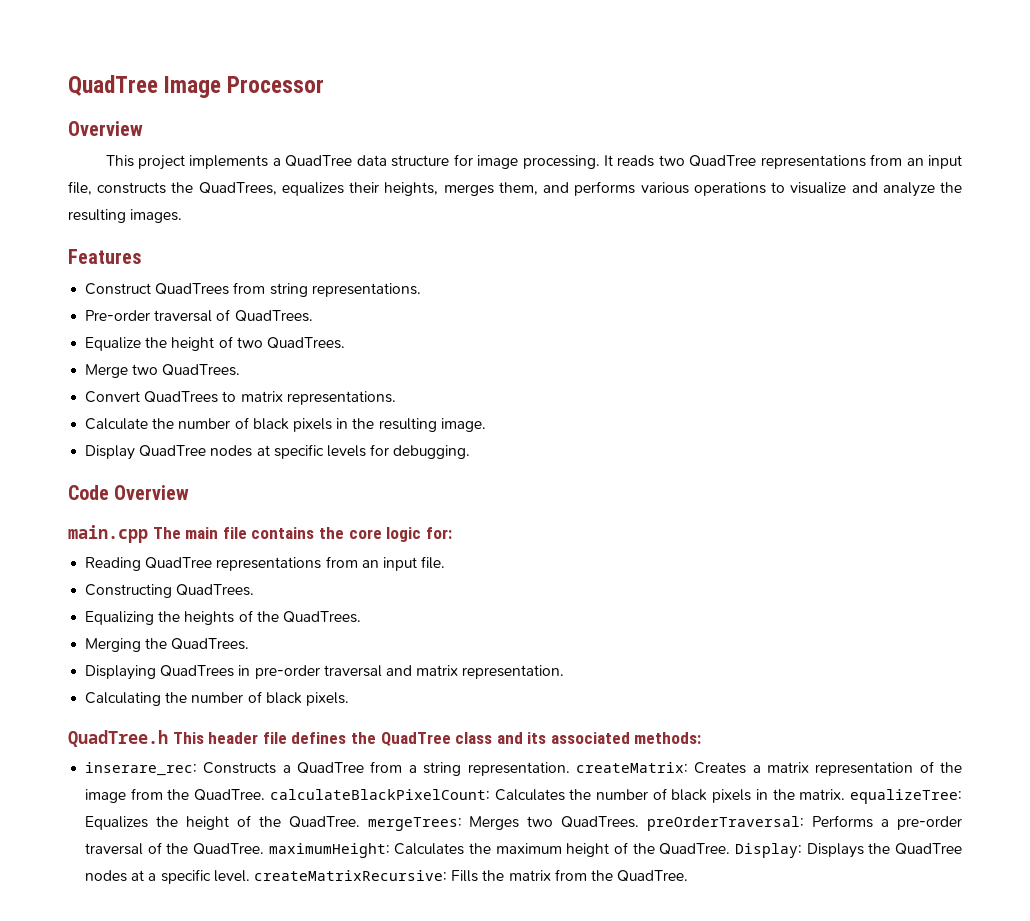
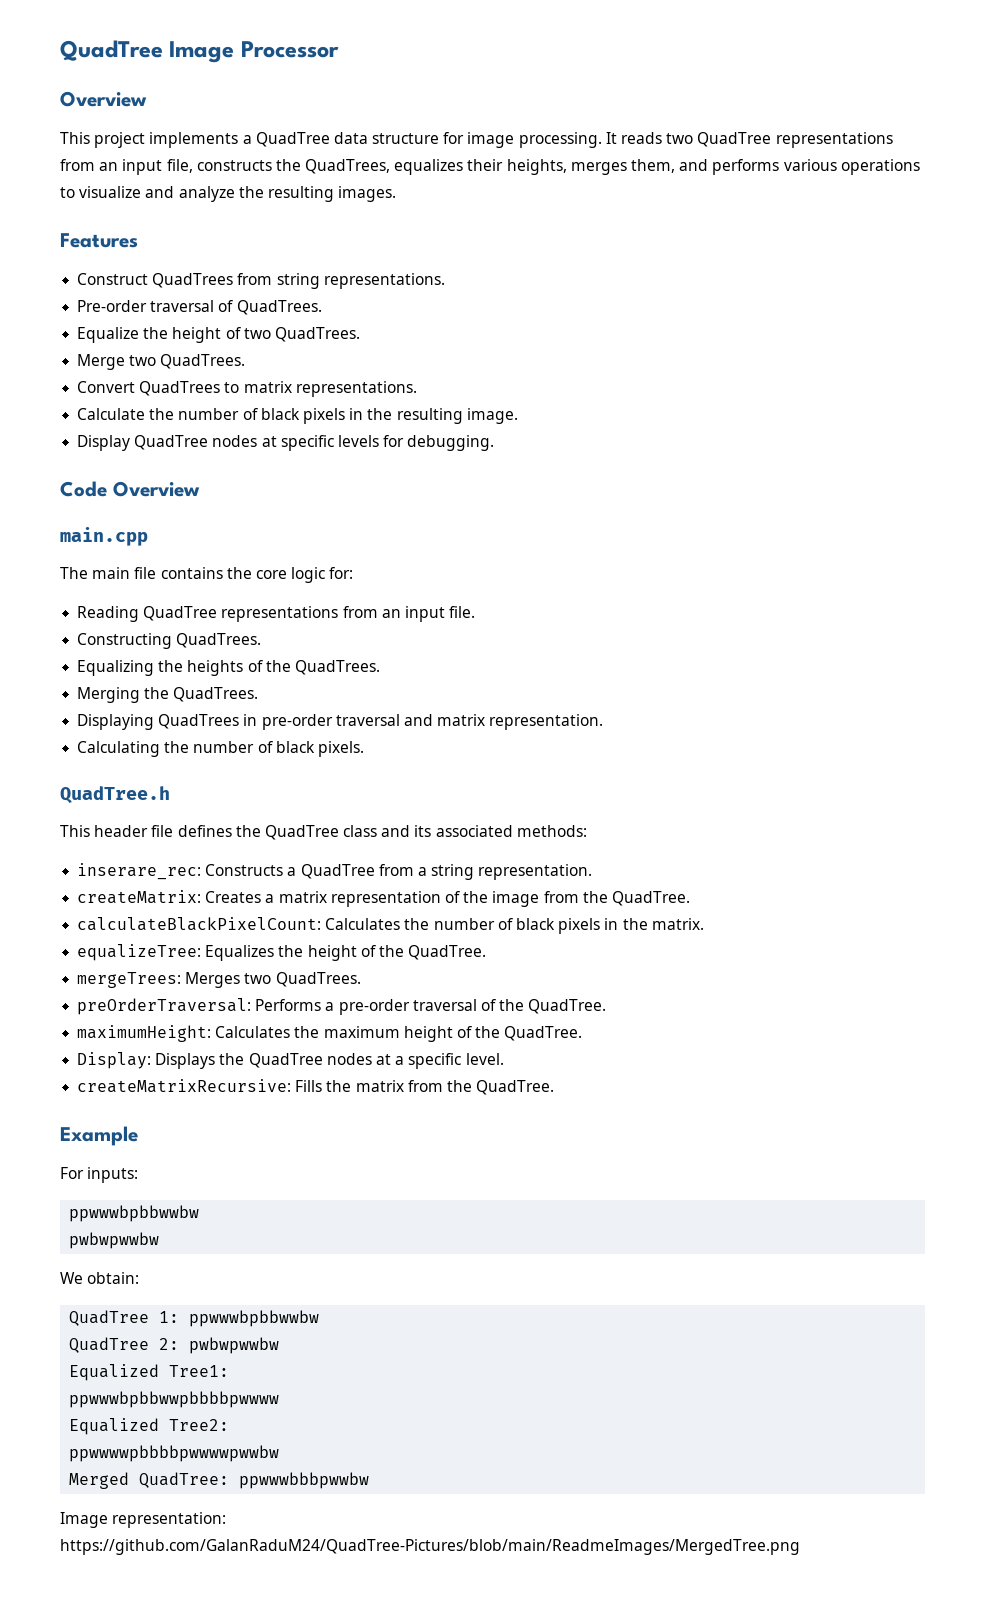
- main.cpp The main file contains the core logic for:
+ main.cpp
+ The main file contains the core logic for:
- QuadTree.h This header file defines the QuadTree class and its associated methods:
+ QuadTree.h
+ This header file defines the QuadTree class and its associated methods:
- Constructs a QuadTree from a string representation. createMatrix:
+ Constructs a QuadTree from a string representation.
+ createMatrix:
- Creates a matrix representation of the image from the QuadTree. calculateBlackPixelCount:
+ Creates a matrix representation of the image from the QuadTree.
+ calculateBlackPixelCount:
- Calculates the number of black pixels in the matrix. equalizeTree:
+ Calculates the number of black pixels in the matrix.
+ equalizeTree:
- Equalizes the height of the QuadTree. mergeTrees:
+ Equalizes the height of the QuadTree.
+ mergeTrees:
- Merges two QuadTrees. preOrderTraversal:
+ Merges two QuadTrees.
+ preOrderTraversal:
- Performs a pre-order traversal of the QuadTree. maximumHeight:
+ Performs a pre-order traversal of the QuadTree.
+ maximumHeight:
- Calculates the maximum height of the QuadTree. Display:
+ Calculates the maximum height of the QuadTree.
+ Display:
- Displays the QuadTree nodes at a specific level. createMatrixRecursive:
+ Displays the QuadTree nodes at a specific level.
+ createMatrixRecursive:
+ Example
+ For inputs:
+ ppwwwbpbbwwbw
+ pwbwpwwbw
+ We obtain:
+ QuadTree 1: ppwwwbpbbwwbw
+ QuadTree 2: pwbwpwwbw
+ Equalized Tree1:
+ ppwwwbpbbwwpbbbbpwwww
+ Equalized Tree2:
+ ppwwwwpbbbbpwwwwpwwbw
+ Merged QuadTree: ppwwwbbbpwwbw
+ Image representation: https://github.com/GalanRaduM24/QuadTree-Pictures/blob/main/ReadmeImages/MergedTree.png

